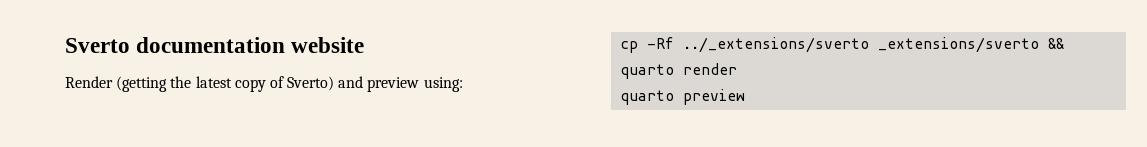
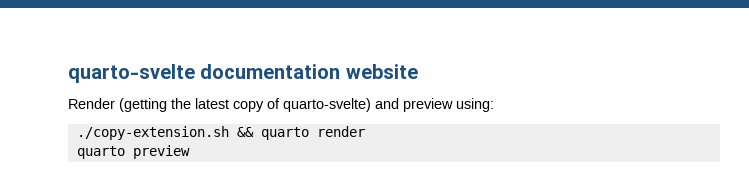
- Sverto documentation website
+ quarto-svelte documentation website
- Render (getting the latest copy of Sverto) and preview using:
+ Render (getting the latest copy of quarto-svelte) and preview using:
- cp -Rf ../_extensions/sverto _extensions/sverto && quarto render
+ ./copy-extension.sh && quarto render

